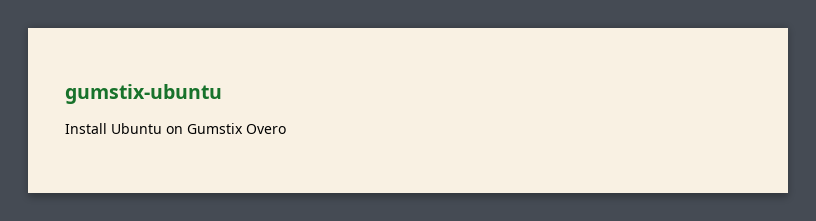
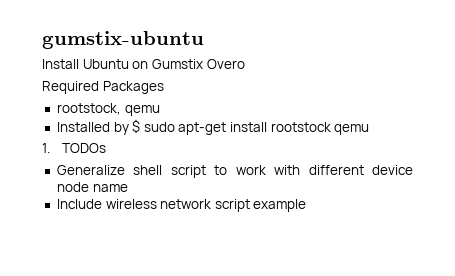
+ Required Packages
+ rootstock, qemu
+ Installed by $ sudo apt-get install rootstock qemu
+ 1. TODOs
+ Generalize shell script to work with different device node name
+ Include wireless network script example

